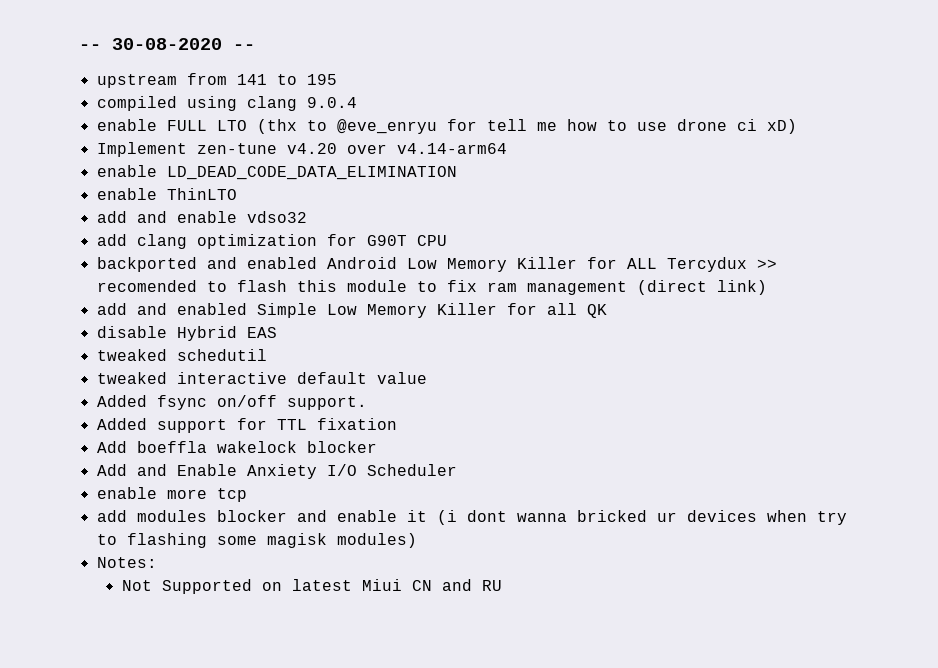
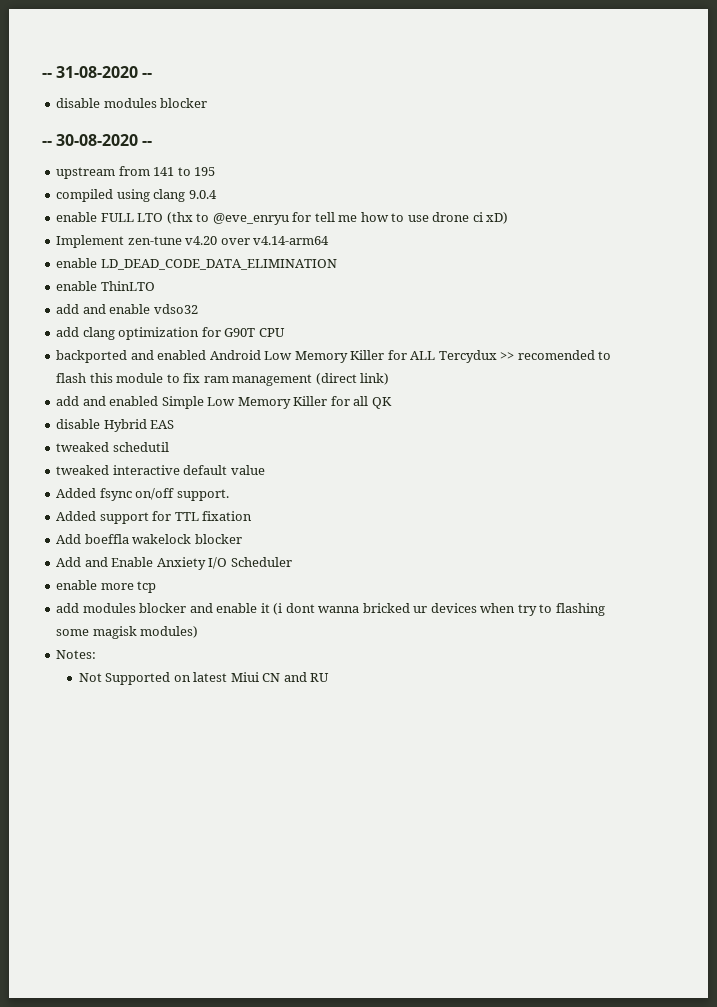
+ -- 31-08-2020 --
+ disable modules blocker

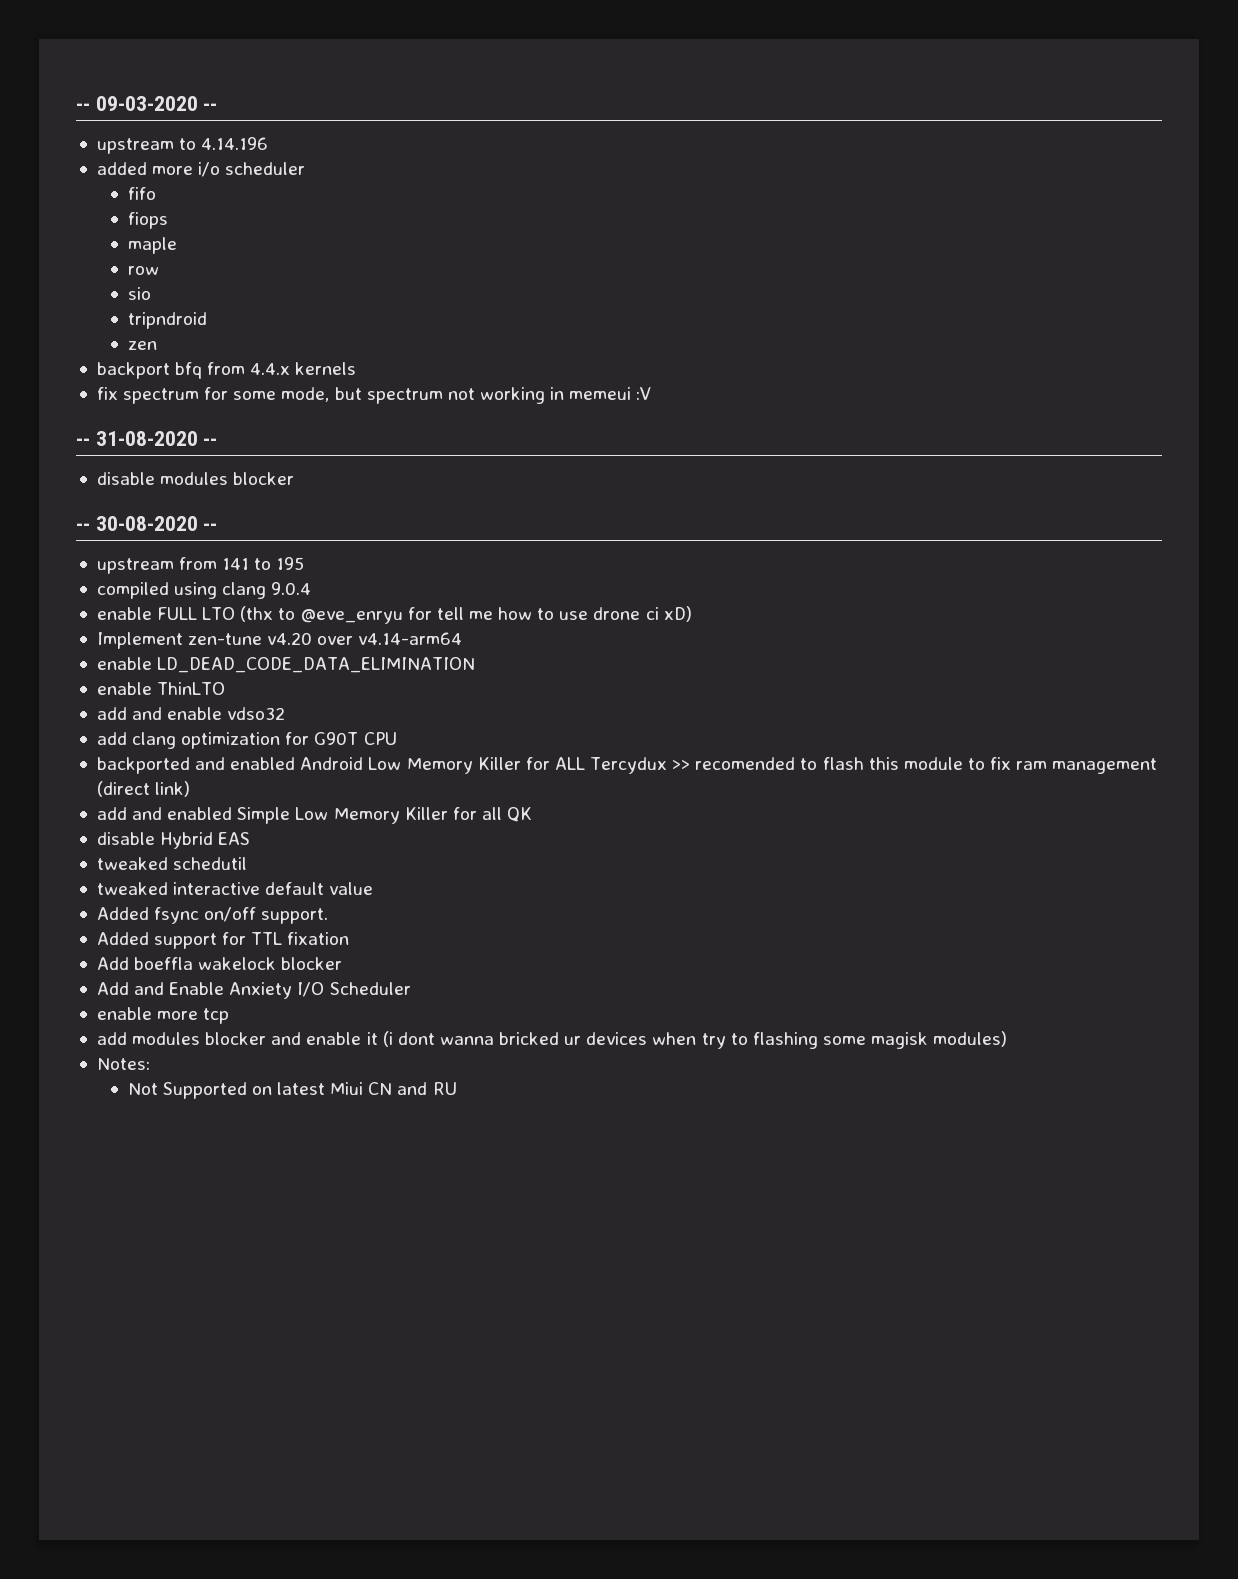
+ -- 09-03-2020 --
+ upstream to 4.14.196
+ added more i/o scheduler
+ fifo
+ fiops
+ maple
+ row
+ sio
+ tripndroid
+ zen
+ backport bfq from 4.4.x kernels
+ fix spectrum for some mode, but spectrum not working in memeui :V

